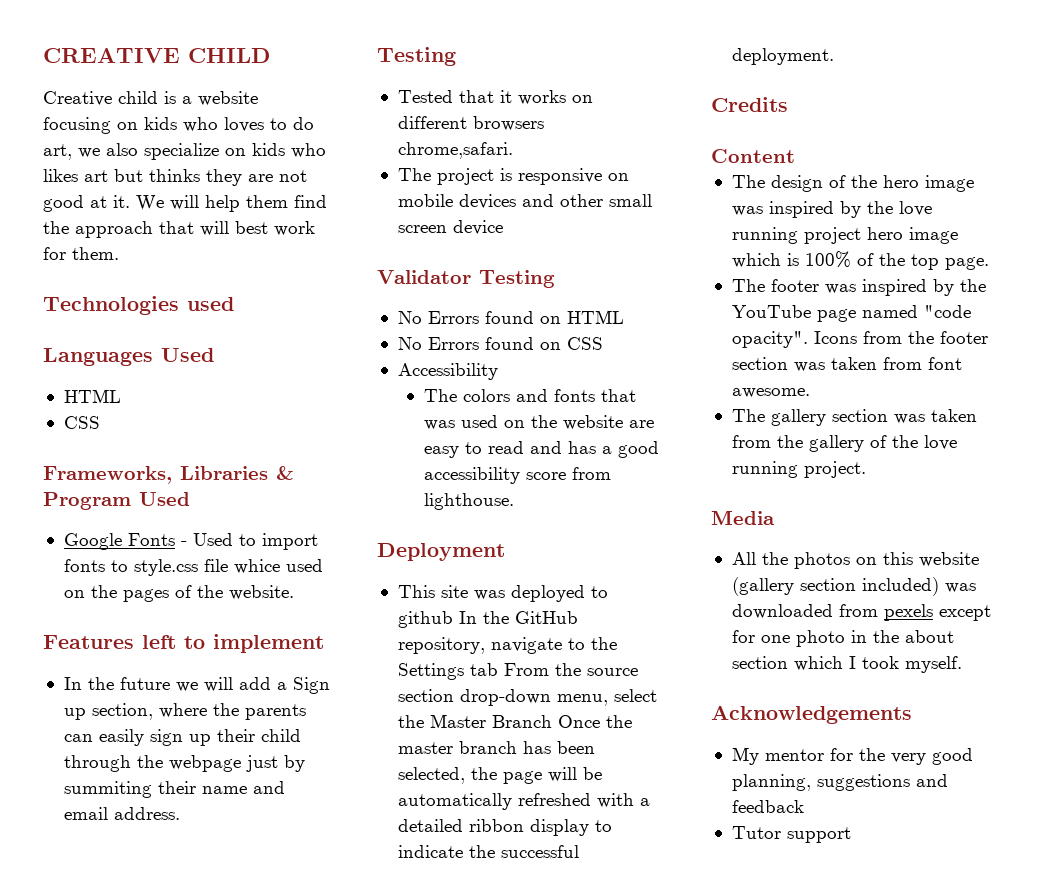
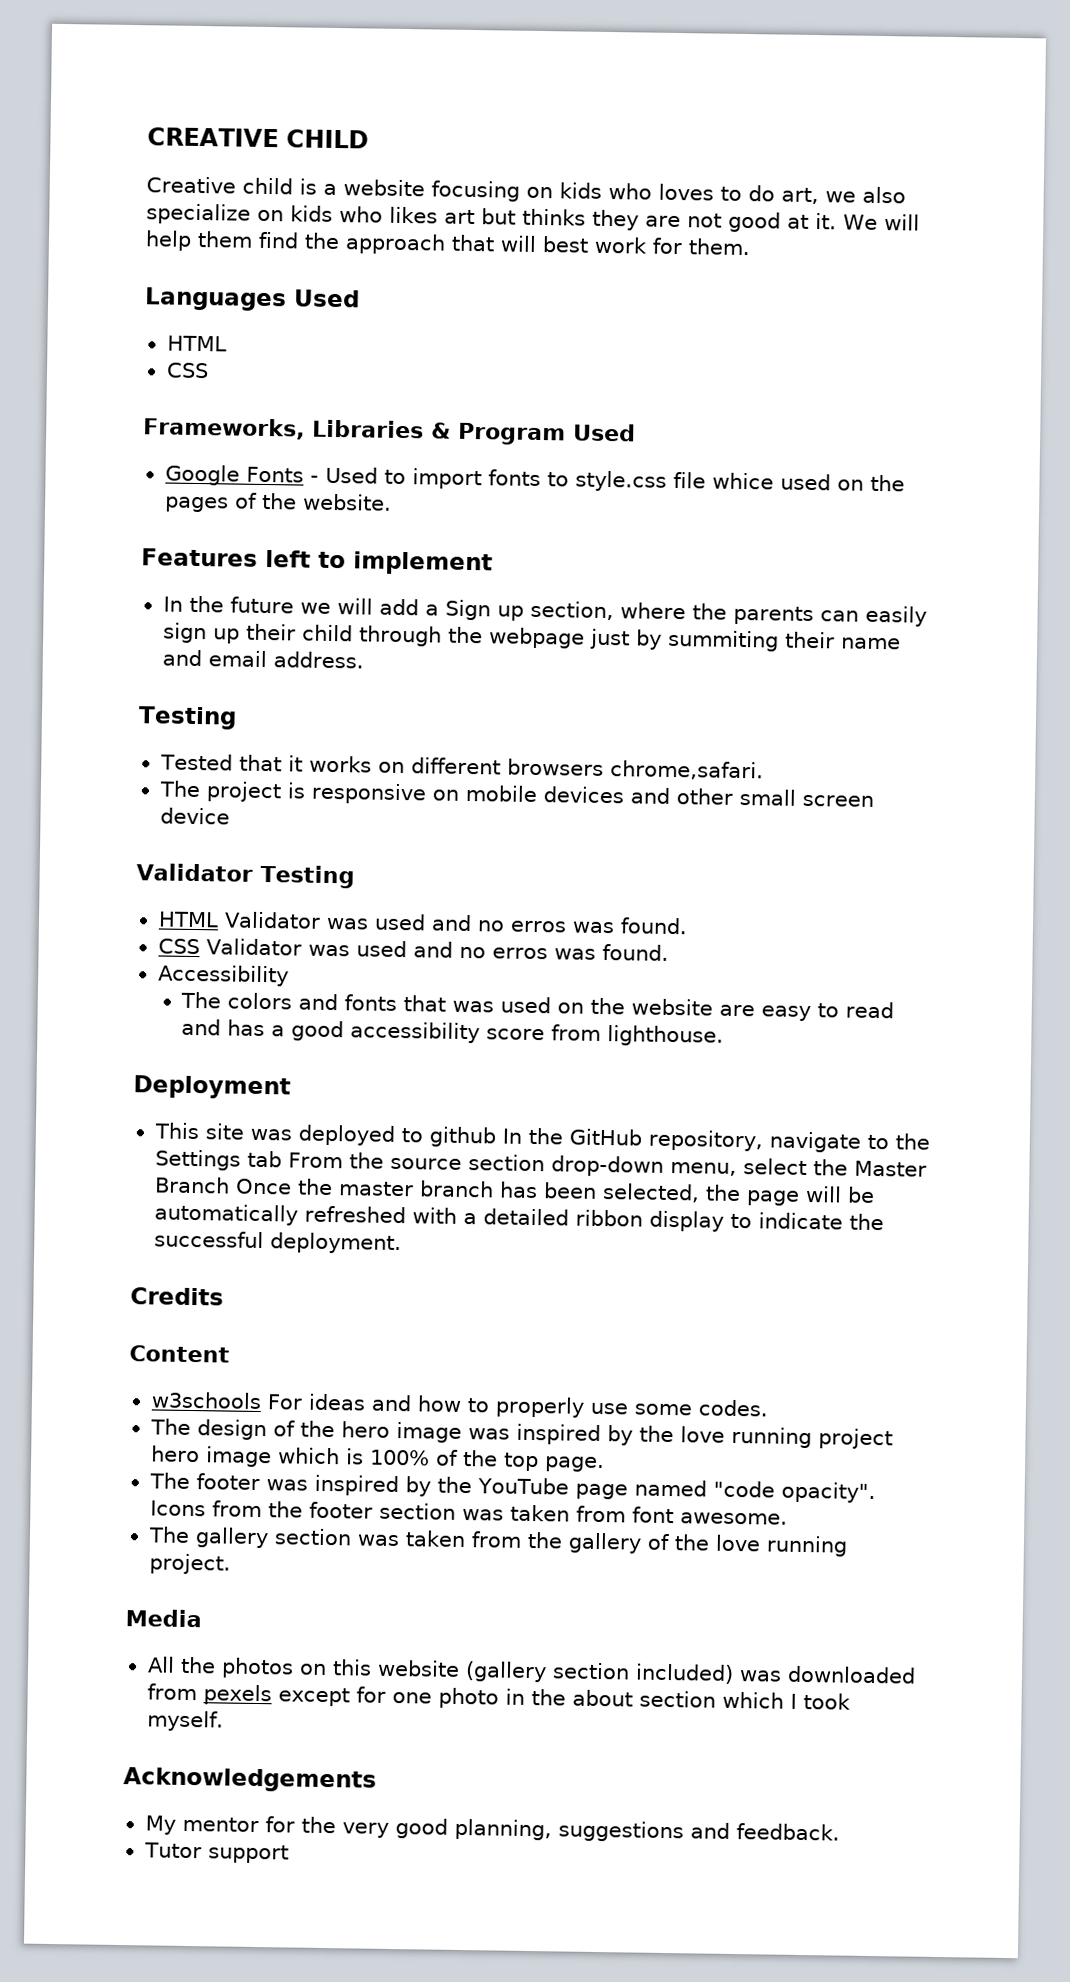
- Technologies used
- No Errors found on HTML
- No Errors found on CSS
+ HTML Validator was used and no erros was found.
+ CSS Validator was used and no erros was found.
+ w3schools For ideas and how to properly use some codes.
- My mentor for the very good planning, suggestions and feedback
+ My mentor for the very good planning, suggestions and feedback.

